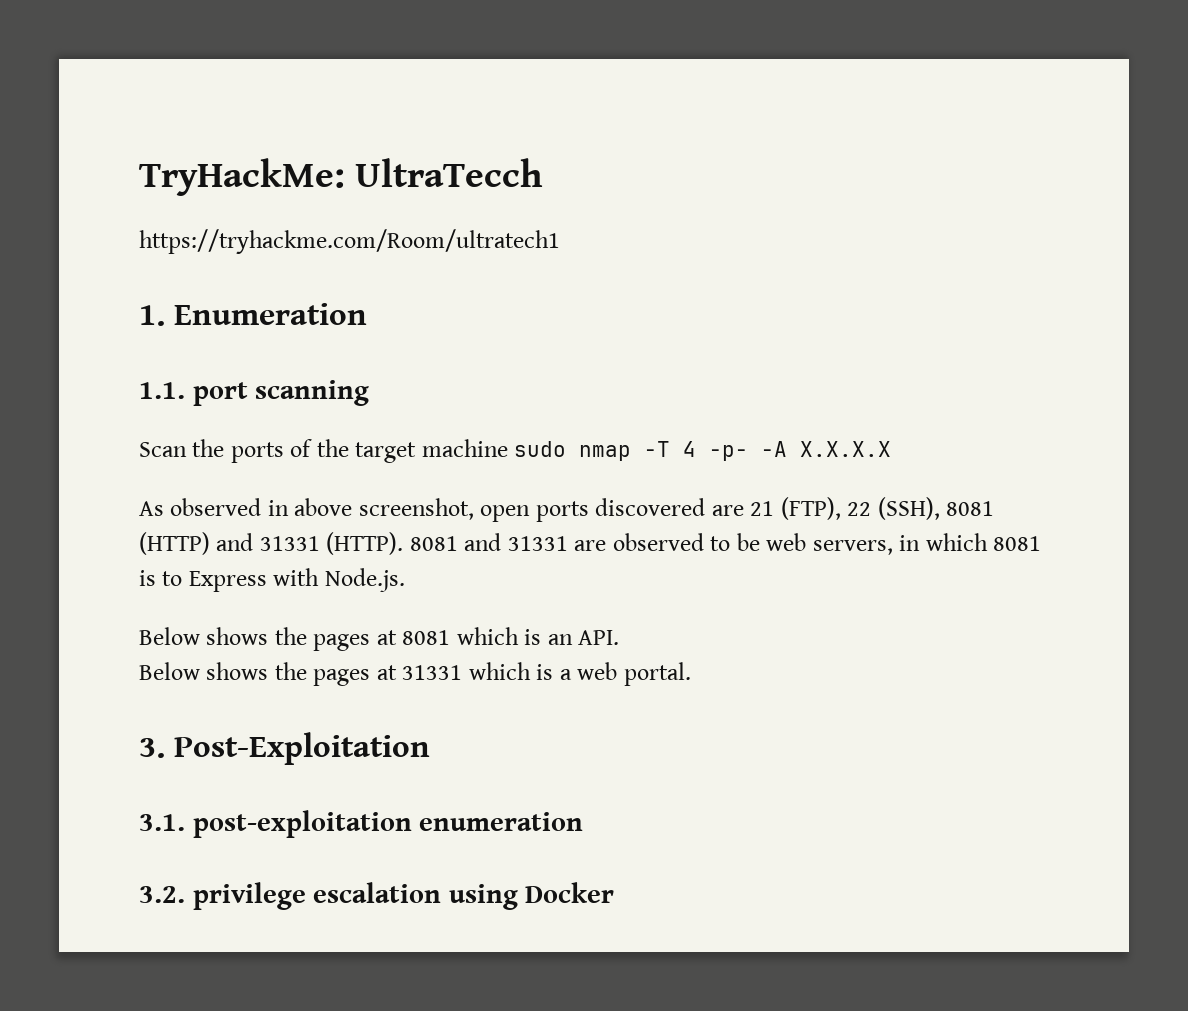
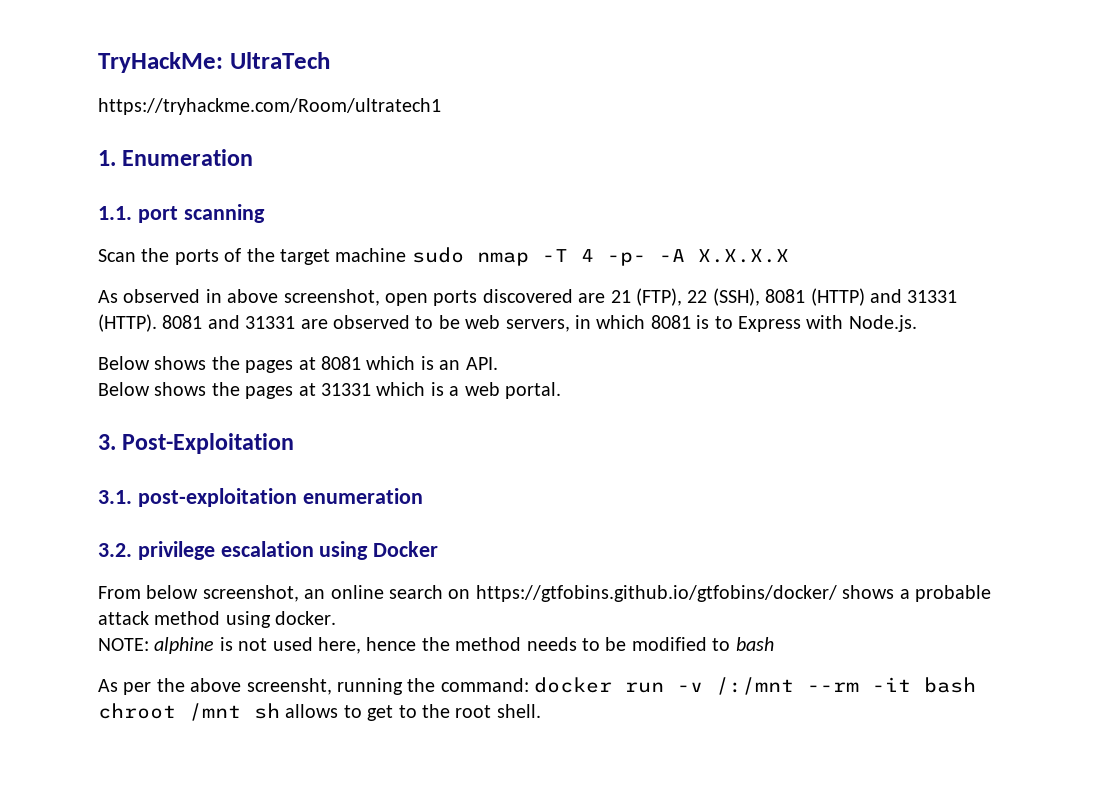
- TryHackMe: UltraTecch
+ TryHackMe: UltraTech
+ From below screenshot, an online search on https://gtfobins.github.io/gtfobins/docker/ shows a probable attack method using docker.
+ NOTE: alphine is not used here, hence the method needs to be modified to bash
+ As per the above screensht, running the command: docker run -v /:/mnt --rm -it bash chroot /mnt sh allows to get to the root shell.

